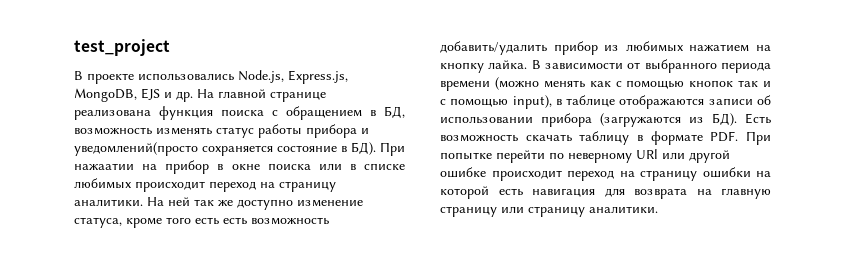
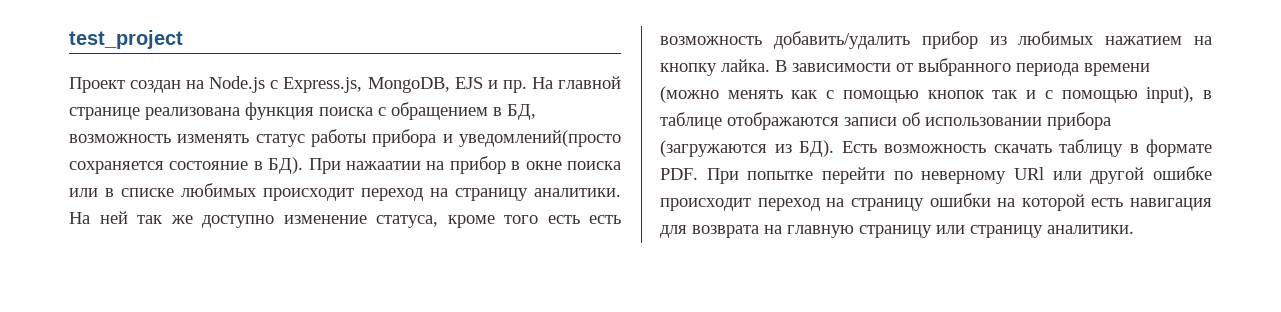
- В проекте использовались Node.js, Express.js, MongoDB, EJS и др. На главной странице реализована функция поиска с обращением в БД, возможность изменять статус работы прибора и уведомлений(просто сохраняется состояние в БД). При нажаатии на прибор в окне поиска или в списке любимых происходит переход на страницу аналитики.
+ Проект создан на Node.js с Express.js, MongoDB, EJS и пр. На главной странице реализована функция поиска с обращением в БД, возможность изменять статус работы прибора и уведомлений(просто сохраняется состояние в БД). При нажаатии на прибор в окне поиска или в списке любимых происходит переход на страницу аналитики.

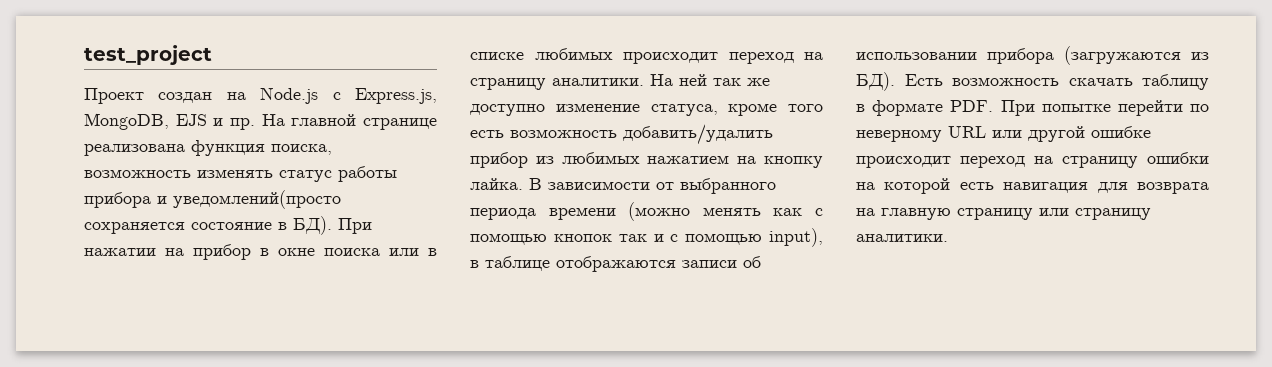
- На главной странице реализована функция поиска с обращением в БД, возможность изменять статус работы прибора и уведомлений(просто сохраняется состояние в БД). При нажаатии на прибор в окне поиска или в списке любимых происходит переход на страницу аналитики.
+ На главной странице реализована функция поиска, возможность изменять статус работы прибора и уведомлений(просто сохраняется состояние в БД). При нажатии на прибор в окне поиска или в списке любимых происходит переход на страницу аналитики.
- На ней так же доступно изменение статуса, кроме того есть есть возможность добавить/удалить прибор из любимых нажатием на кнопку лайка.
+ На ней так же доступно изменение статуса, кроме того есть возможность добавить/удалить прибор из любимых нажатием на кнопку лайка.
- В зависимости от выбранного периода времени (можно менять как с помощью кнопок так и с помощью input), в таблице отображаются записи об использовании прибора (загружаются из БД). Есть возможность скачать таблицу в формате PDF. При попытке перейти по неверному URl или другой ошибке происходит переход на страницу ошибки на которой есть навигация для возврата на главную страницу или страницу аналитики.
+ В зависимости от выбранного периода времени (можно менять как с помощью кнопок так и с помощью input), в таблице отображаются записи об использовании прибора (загружаются из БД). Есть возможность скачать таблицу в формате PDF. При попытке перейти по неверному URL или другой ошибке происходит переход на страницу ошибки на которой есть навигация для возврата на главную страницу или страницу аналитики.

